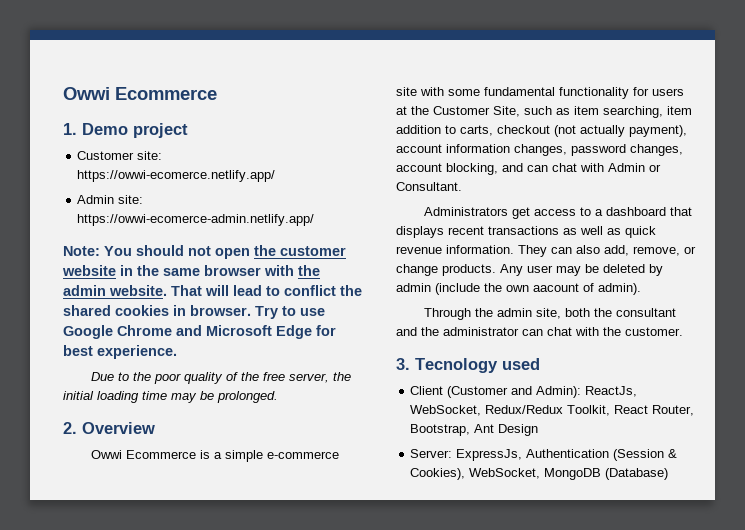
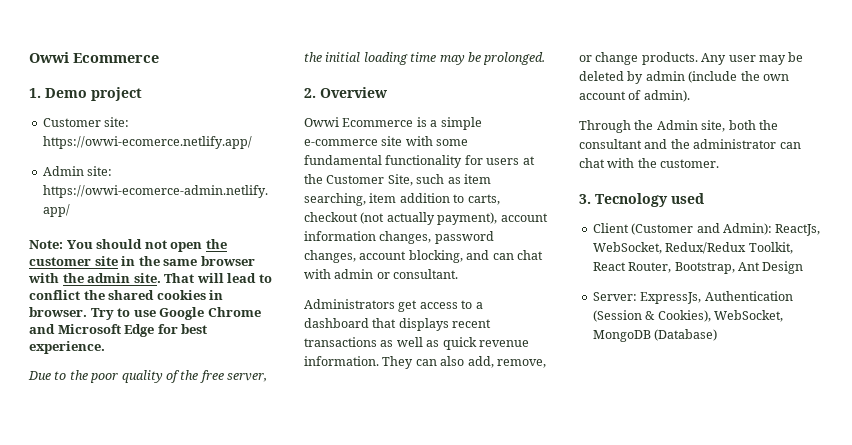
- Note: You should not open the customer website in the same browser with the admin website.
+ Note: You should not open the customer site in the same browser with the admin site.
- Owwi Ecommerce is a simple e-commerce site with some fundamental functionality for users at the Customer Site, such as item searching, item addition to carts, checkout (not actually payment), account information changes, password changes, account blocking, and can chat with Admin or Consultant.
+ Owwi Ecommerce is a simple e-commerce site with some fundamental functionality for users at the Customer Site, such as item searching, item addition to carts, checkout (not actually payment), account information changes, password changes, account blocking, and can chat with admin or consultant.
- Any user may be deleted by admin (include the own aacount of admin).
+ Any user may be deleted by admin (include the own account of admin).
- Through the admin site, both the consultant and the administrator can chat with the customer.
+ Through the Admin site, both the consultant and the administrator can chat with the customer.

